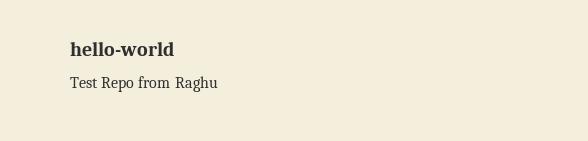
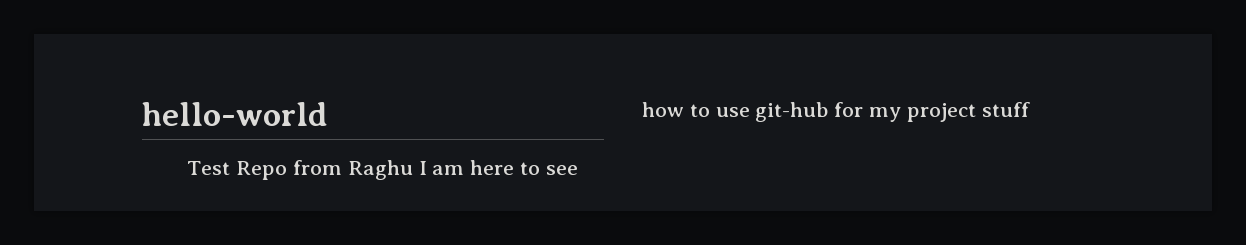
- Test Repo from Raghu
+ Test Repo from Raghu I am here to see how to use git-hub for my project stuff

